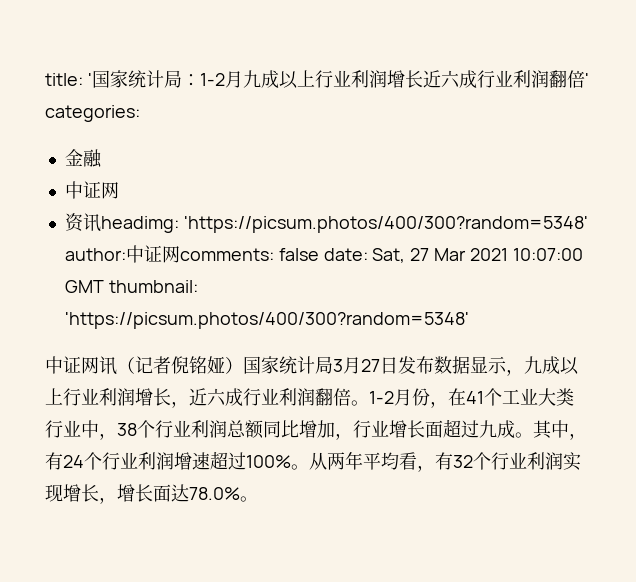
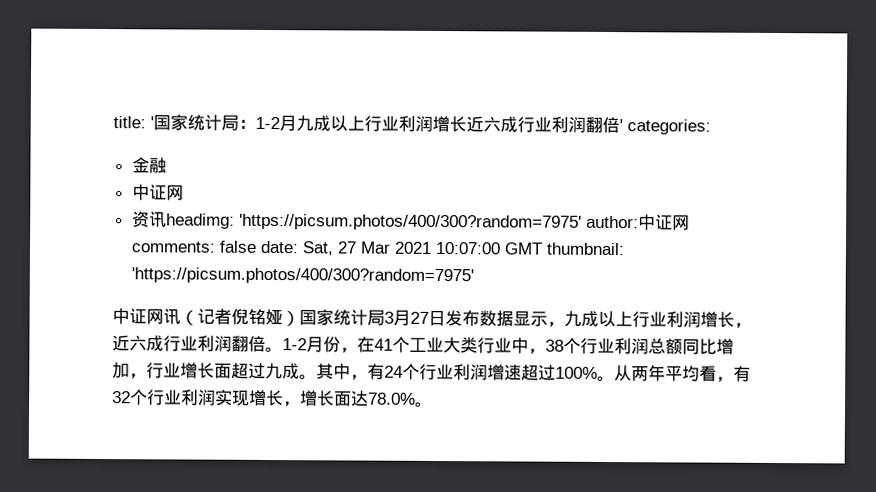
- 资讯headimg: 'https://picsum.photos/400/300?random=5348' author:中证网comments: false date: Sat, 27 Mar 2021 10:07:00 GMT thumbnail: 'https://picsum.photos/400/300?random=5348'
+ 资讯headimg: 'https://picsum.photos/400/300?random=7975' author:中证网comments: false date: Sat, 27 Mar 2021 10:07:00 GMT thumbnail: 'https://picsum.photos/400/300?random=7975'

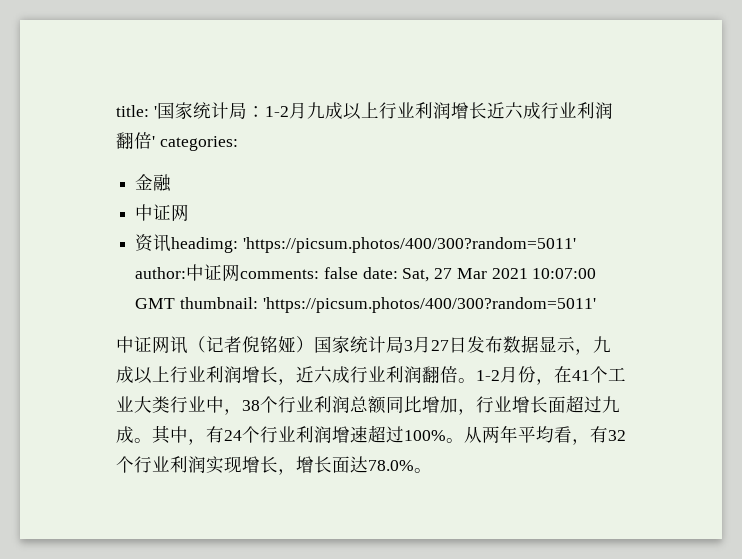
- 资讯headimg: 'https://picsum.photos/400/300?random=7975' author:中证网comments: false date: Sat, 27 Mar 2021 10:07:00 GMT thumbnail: 'https://picsum.photos/400/300?random=7975'
+ 资讯headimg: 'https://picsum.photos/400/300?random=5011' author:中证网comments: false date: Sat, 27 Mar 2021 10:07:00 GMT thumbnail: 'https://picsum.photos/400/300?random=5011'

